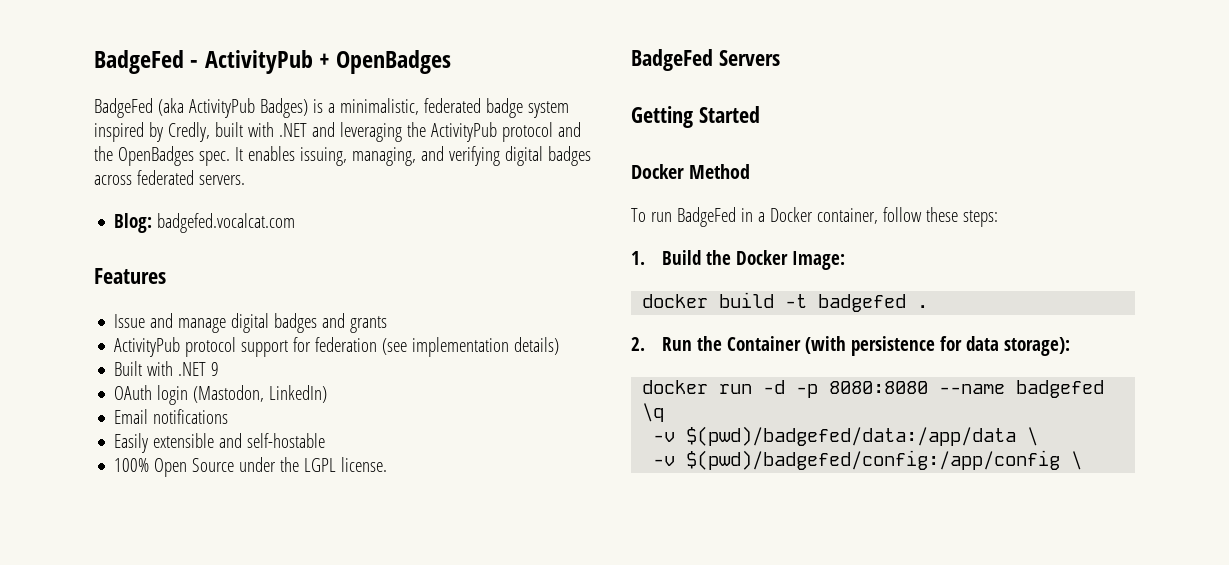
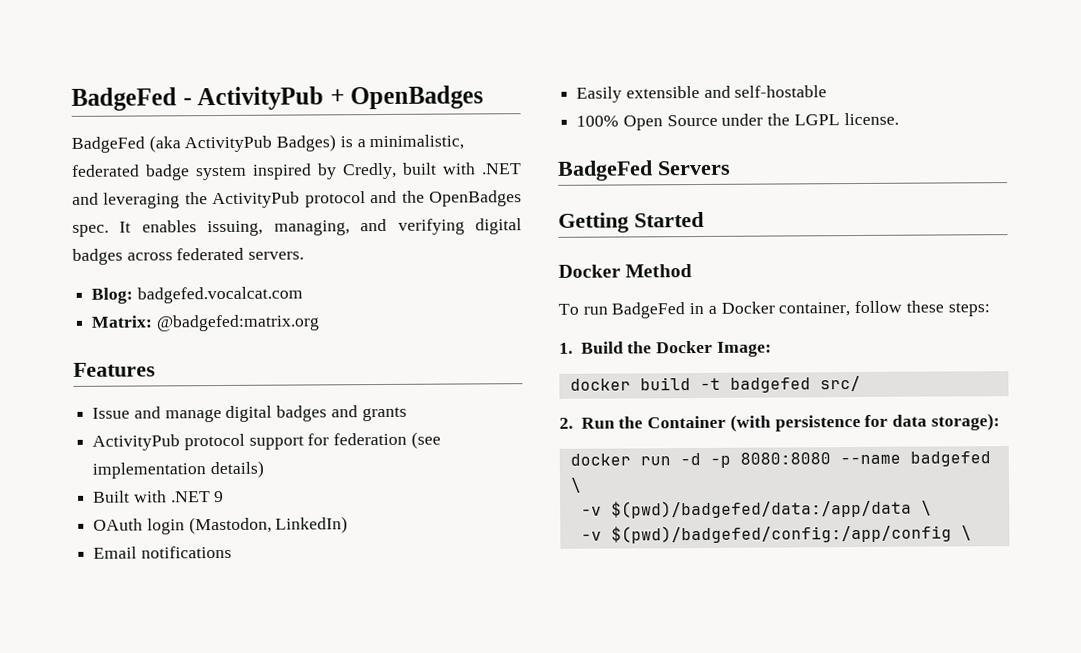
+ Matrix: @badgefed:matrix.org
- docker build -t badgefed .
+ docker build -t badgefed src/
- docker run -d -p 8080:8080 --name badgefed \q
+ docker run -d -p 8080:8080 --name badgefed \

